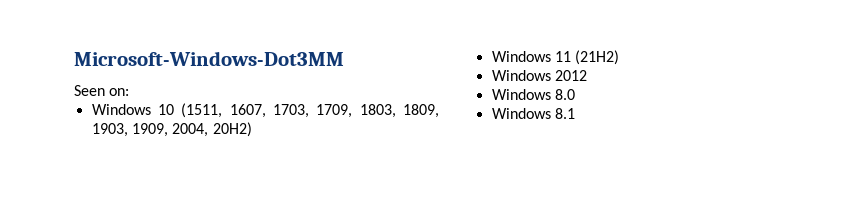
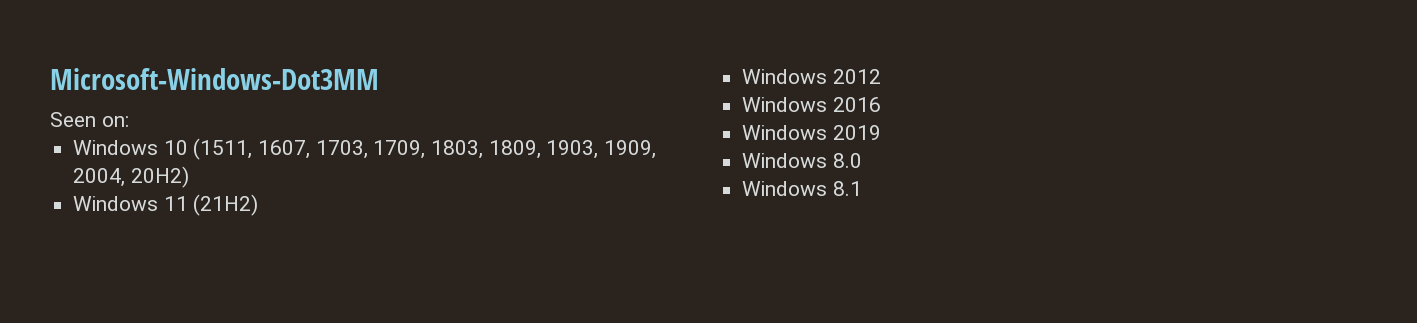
+ Windows 2016
+ Windows 2019

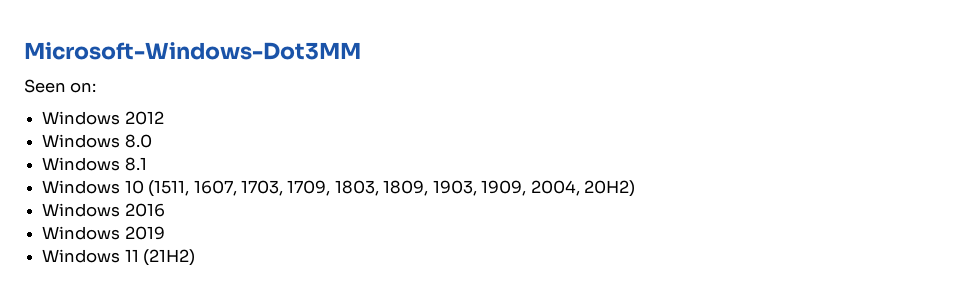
+ Windows 2012
+ Windows 8.0
+ Windows 8.1
- Windows 11 (21H2)
- Windows 2012
- Windows 8.0
- Windows 8.1
+ Windows 11 (21H2)

